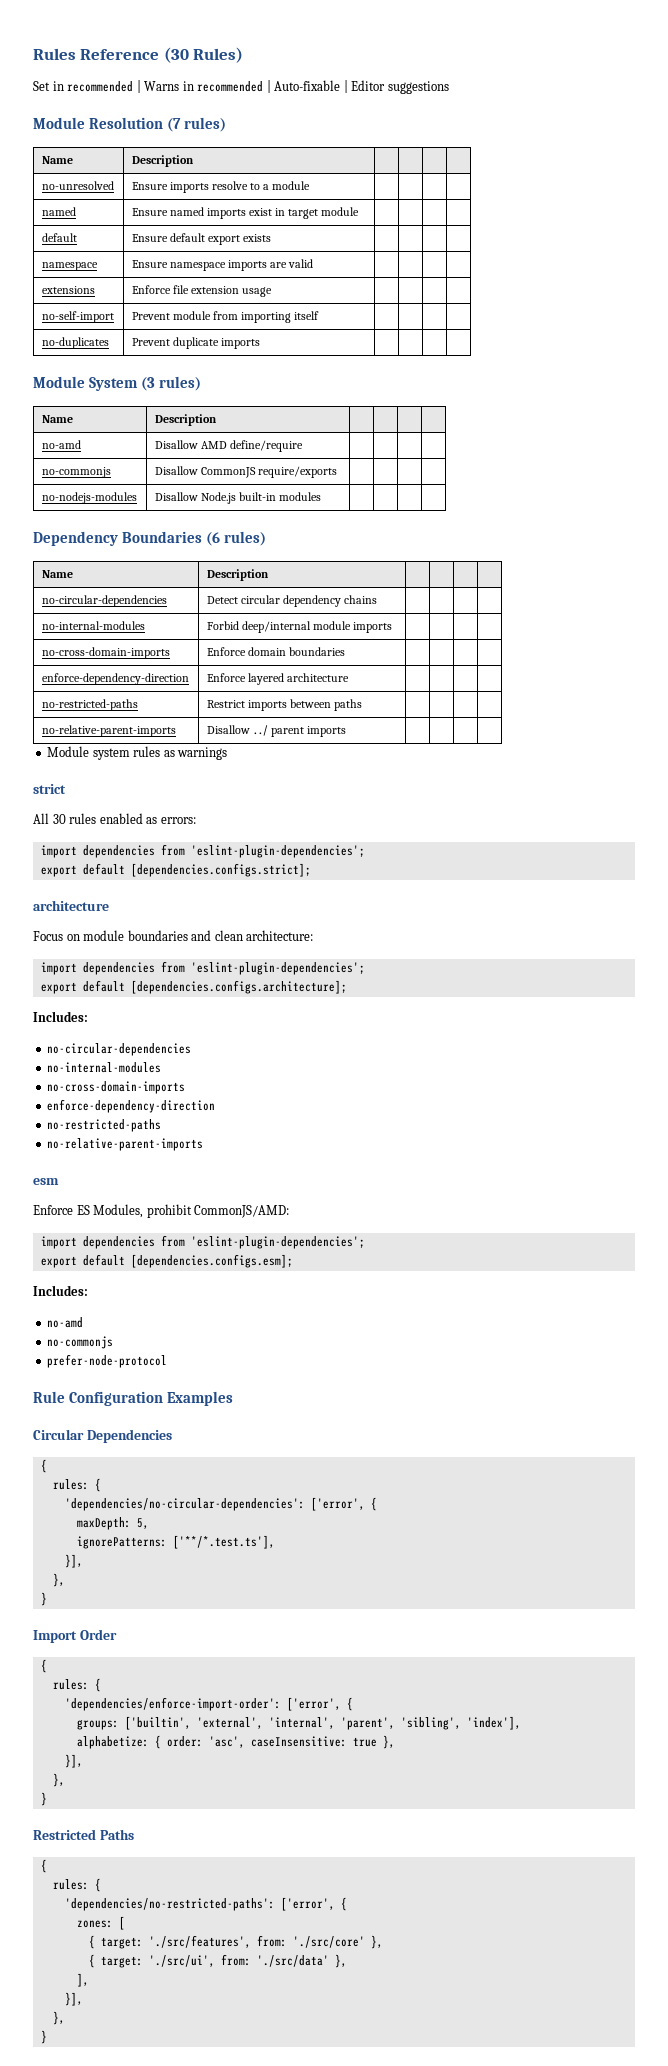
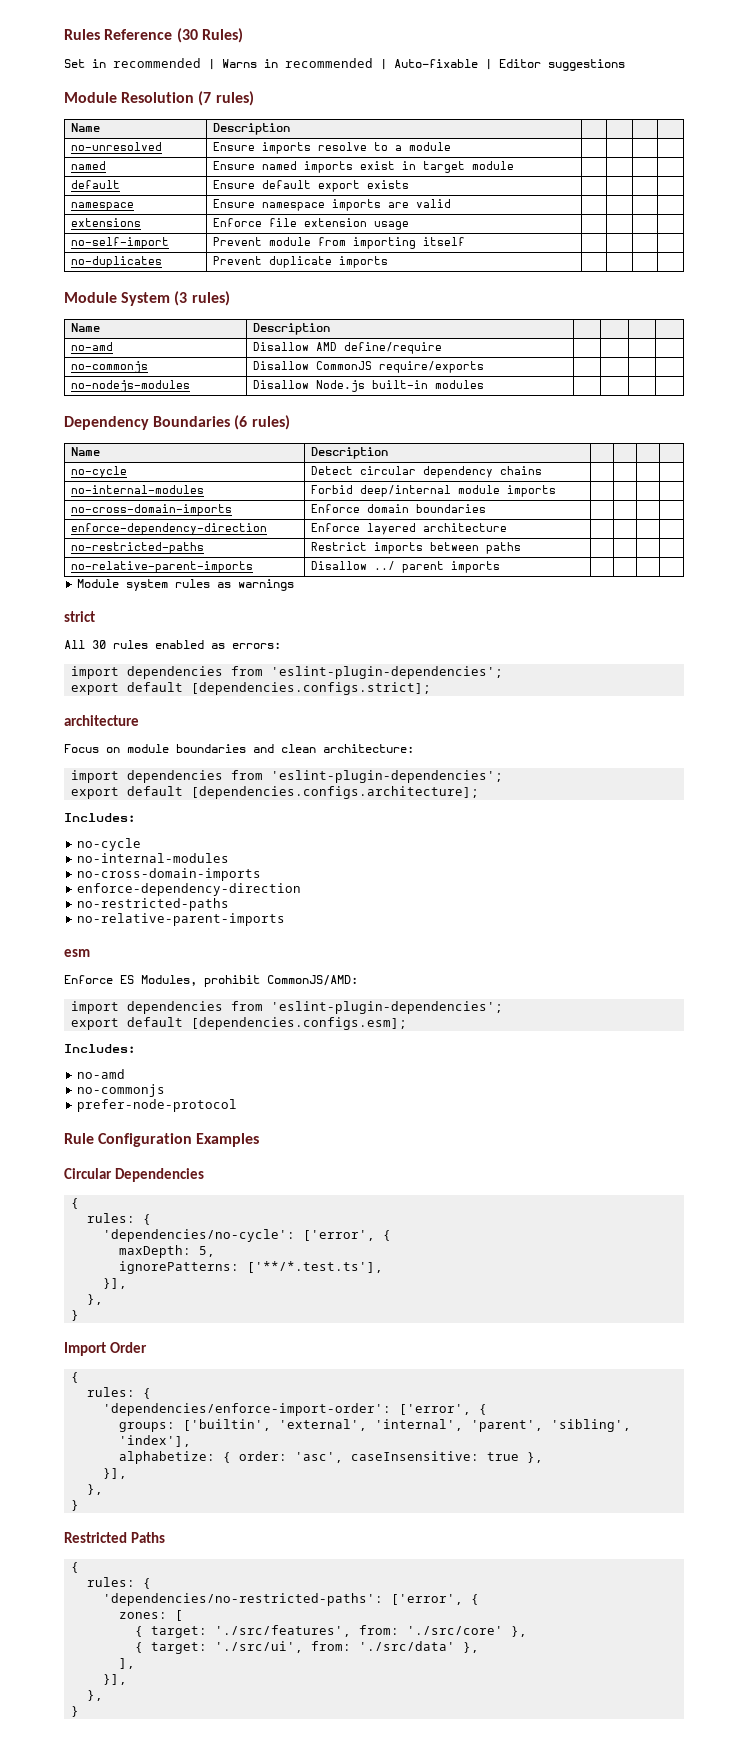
- no-circular-dependencies | Detect circular dependency chains | | | |
+ no-cycle | Detect circular dependency chains | | | |
  export default [dependencies.configs.architecture];
  Includes:
- no-circular-dependencies
+ no-cycle
- 'dependencies/no-circular-dependencies': ['error', {
+ 'dependencies/no-cycle': ['error', {

